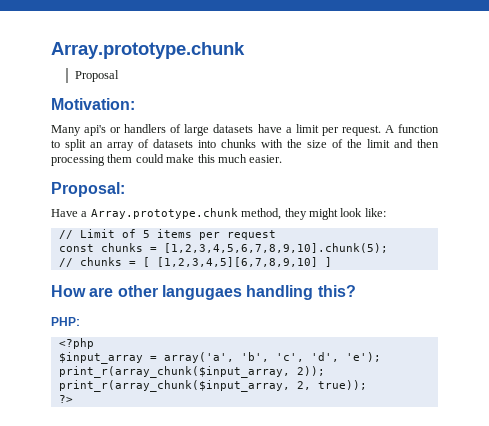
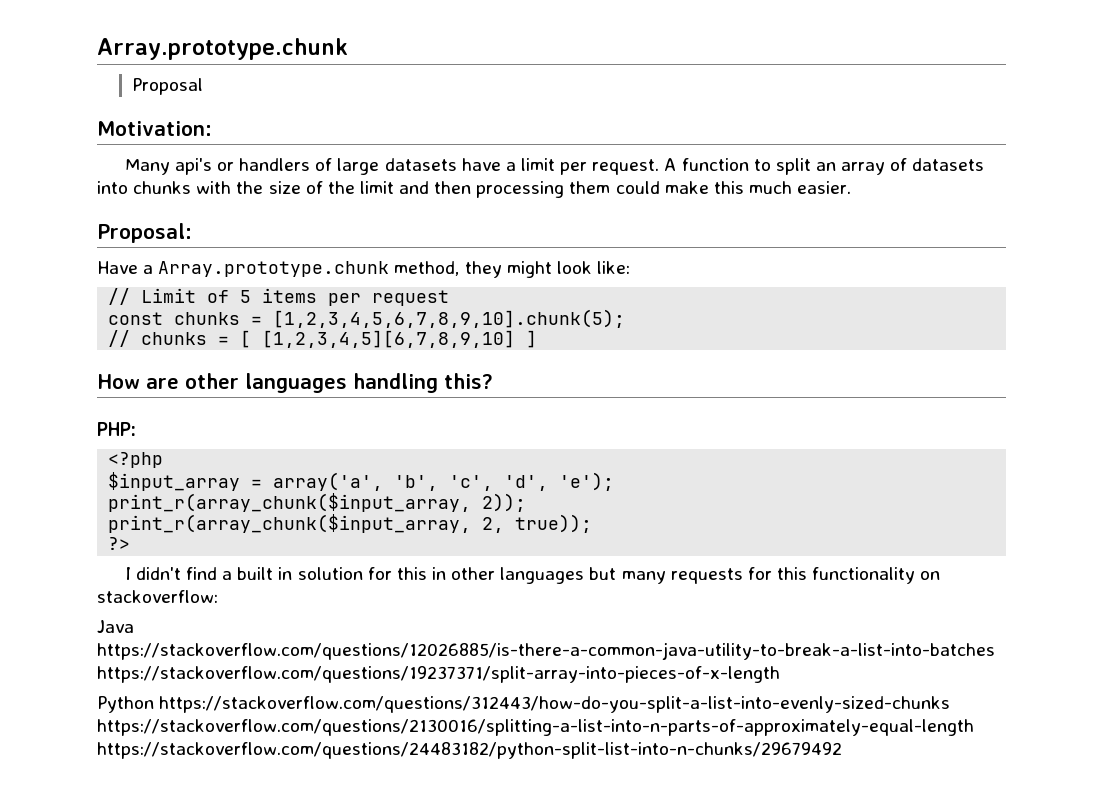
- How are other langugaes handling this?
+ How are other languages handling this?
+ I didn't find a built in solution for this in other languages but many requests for this functionality on stackoverflow:
+ Java https://stackoverflow.com/questions/12026885/is-there-a-common-java-utility-to-break-a-list-into-batches https://stackoverflow.com/questions/19237371/split-array-into-pieces-of-x-length
+ Python https://stackoverflow.com/questions/312443/how-do-you-split-a-list-into-evenly-sized-chunks https://stackoverflow.com/questions/2130016/splitting-a-list-into-n-parts-of-approximately-equal-length https://stackoverflow.com/questions/24483182/python-split-list-into-n-chunks/29679492

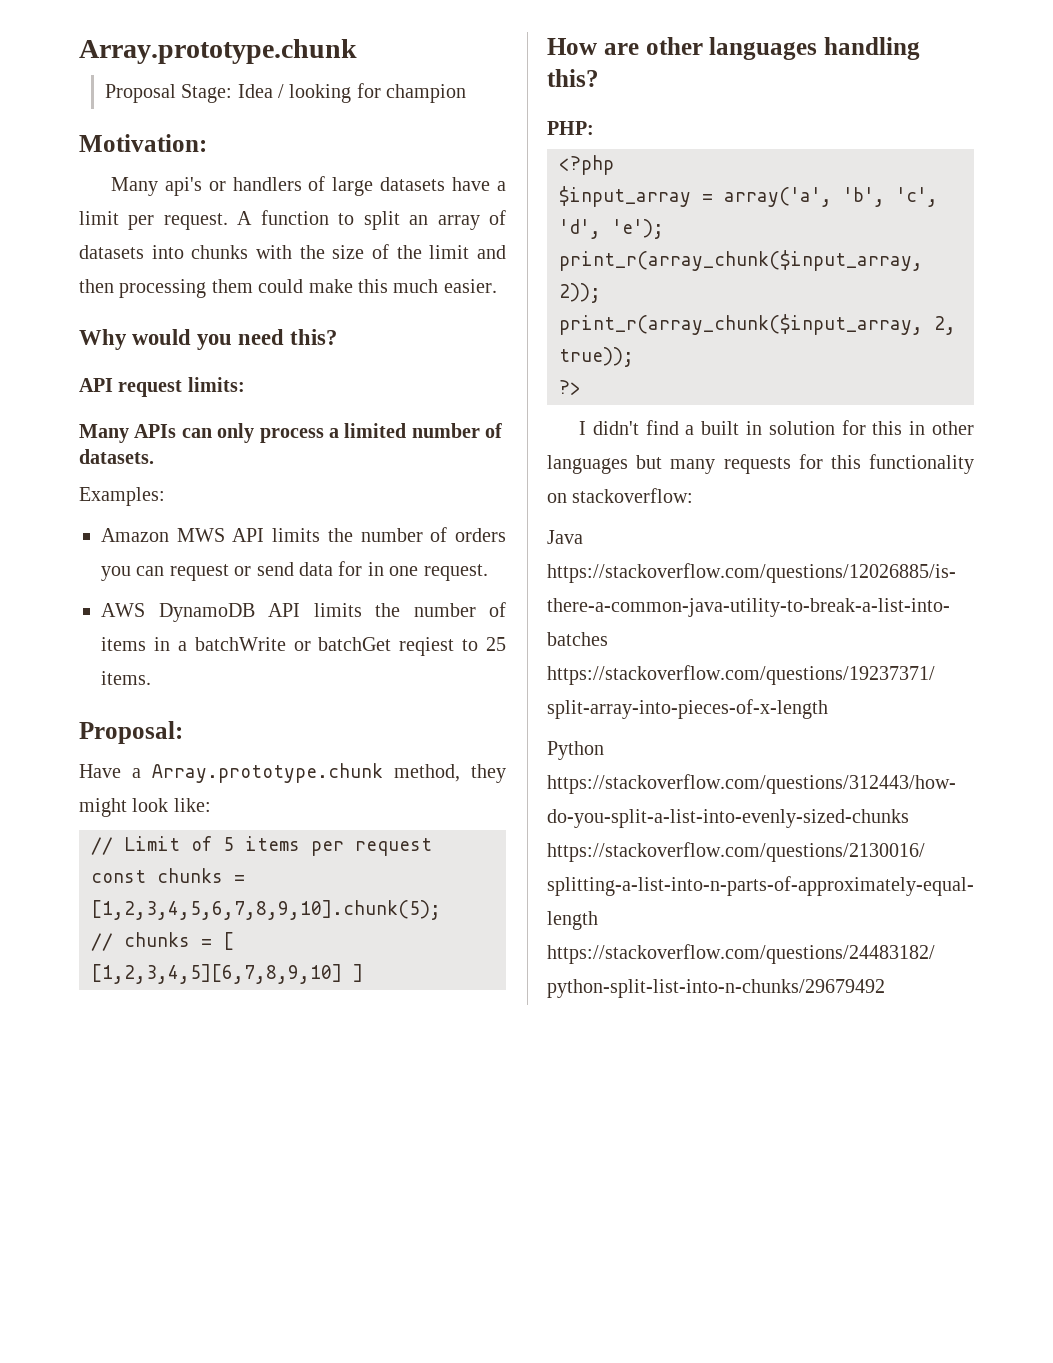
- Proposal
+ Proposal Stage: Idea / looking for champion
+ Why would you need this?
+ API request limits:
+ Many APIs can only process a limited number of datasets.
+ Examples:
+ Amazon MWS API limits the number of orders you can request or send data for in one request.
+ AWS DynamoDB API limits the number of items in a batchWrite or batchGet reqiest to 25 items.

